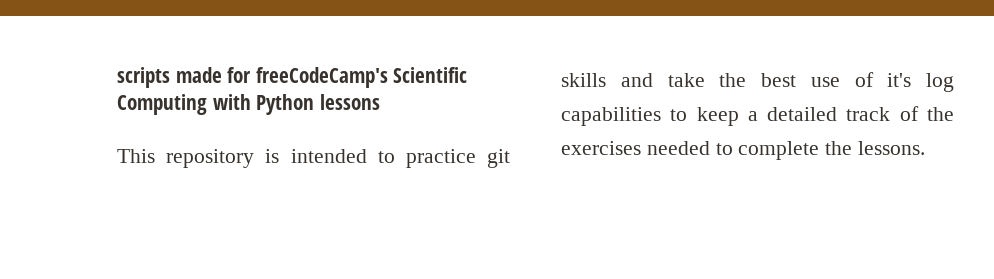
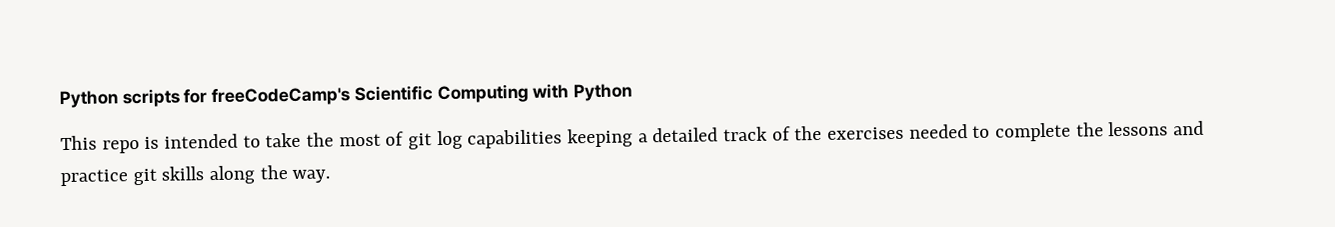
- scripts made for freeCodeCamp's Scientific Computing with Python lessons
+ Python scripts for freeCodeCamp's Scientific Computing with Python
- This repository is intended to practice git skills and take the best use of it's log capabilities to keep a detailed track of the exercises needed to complete the lessons.
+ This repo is intended to take the most of git log capabilities keeping a detailed track of the exercises needed to complete the lessons and practice git skills along the way.

